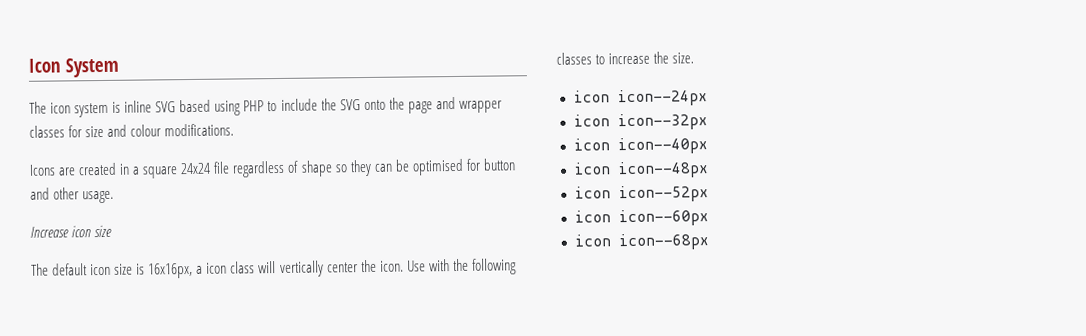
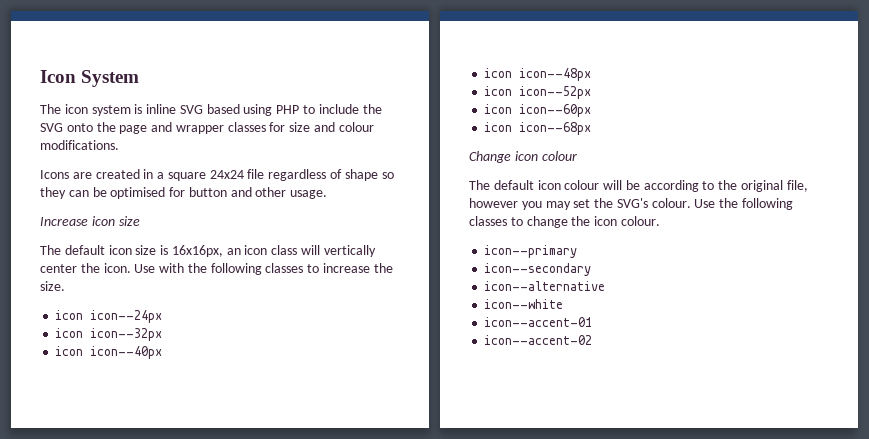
- The default icon size is 16x16px, a icon class will vertically center the icon.
+ The default icon size is 16x16px, an icon class will vertically center the icon.
+ Change icon colour
+ The default icon colour will be according to the original file, however you may set the SVG's colour. Use the following classes to change the icon colour.
+ icon--primary
+ icon--secondary
+ icon--alternative
+ icon--white
+ icon--accent-01
+ icon--accent-02

